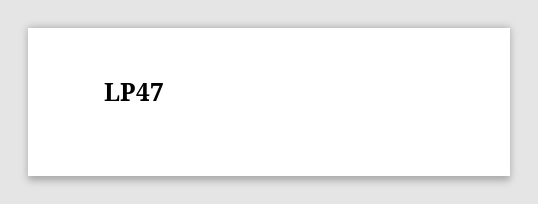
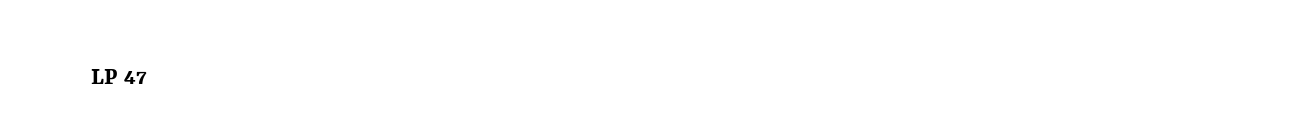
- LP47
+ LP 47

